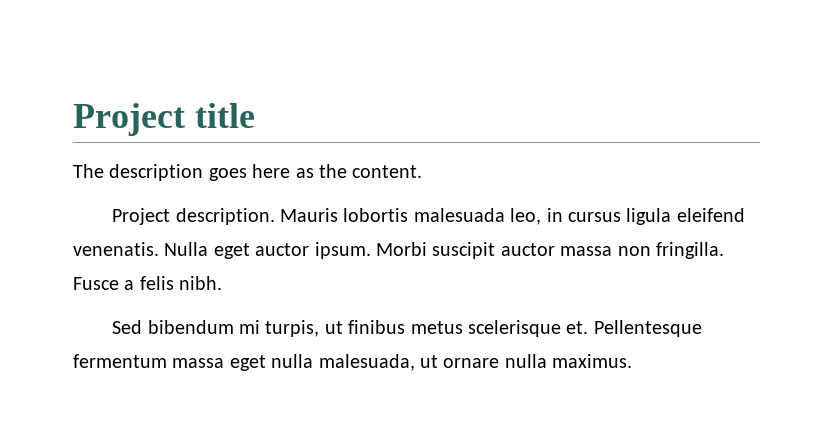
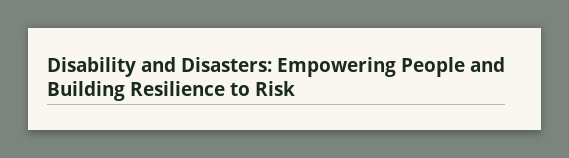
- Project title
- The description goes here as the content.
- Project description. Mauris lobortis malesuada leo, in cursus ligula eleifend venenatis. Nulla eget auctor ipsum. Morbi suscipit auctor massa non fringilla. Fusce a felis nibh.
- Sed bibendum mi turpis, ut finibus metus scelerisque et. Pellentesque fermentum massa eget nulla malesuada, ut ornare nulla maximus.
+ Disability and Disasters: Empowering People and Building Resilience to Risk

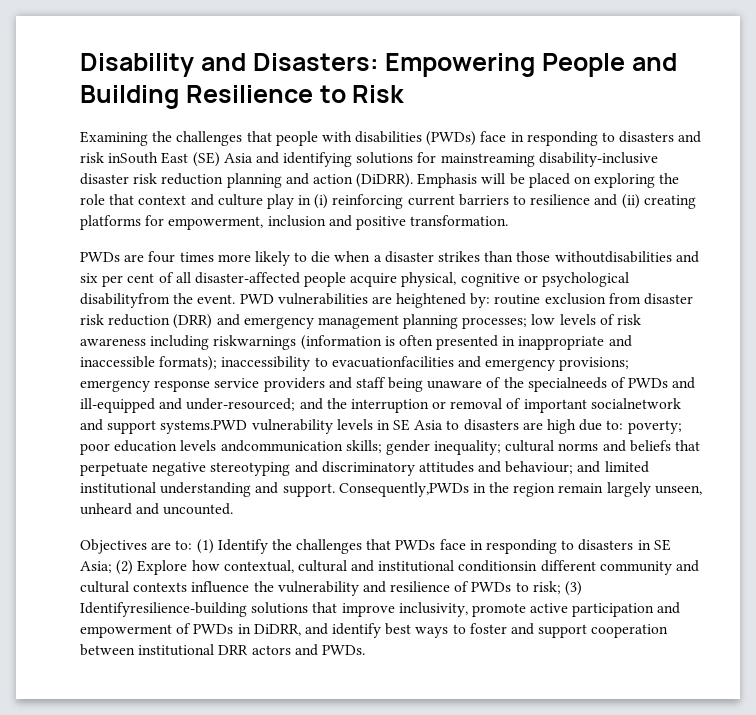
+ Examining the challenges that people with disabilities (PWDs) face in responding to disasters and risk inSouth East (SE) Asia and identifying solutions for mainstreaming disability-inclusive disaster risk reduction planning and action (DiDRR). Emphasis will be placed on exploring the role that context and culture play in (i) reinforcing current barriers to resilience and (ii) creating platforms for empowerment, inclusion and positive transformation.
+ PWDs are four times more likely to die when a disaster strikes than those withoutdisabilities and six per cent of all disaster-affected people acquire physical, cognitive or psychological disabilityfrom the event. PWD vulnerabilities are heightened by: routine exclusion from disaster risk reduction (DRR) and emergency management planning processes; low levels of risk awareness including riskwarnings (information is often presented in inappropriate and inaccessible formats); inaccessibility to evacuationfacilities and emergency provisions; emergency response service providers and staff being unaware of the specialneeds of PWDs and ill-equipped and under-resourced; and the interruption or removal of important socialnetwork and support systems.PWD vulnerability levels in SE Asia to disasters are high due to: poverty; poor education levels andcommunication skills; gender inequality; cultural norms and beliefs that perpetuate negative stereotyping and discriminatory attitudes and behaviour; and limited institutional understanding and support. Consequently,PWDs in the region remain largely unseen, unheard and uncounted.
+ Objectives are to: (1) Identify the challenges that PWDs face in responding to disasters in SE Asia; (2) Explore how contextual, cultural and institutional conditionsin different community and cultural contexts influence the vulnerability and resilience of PWDs to risk; (3) Identifyresilience-building solutions that improve inclusivity, promote active participation and empowerment of PWDs in DiDRR, and identify best ways to foster and support cooperation between institutional DRR actors and PWDs.

